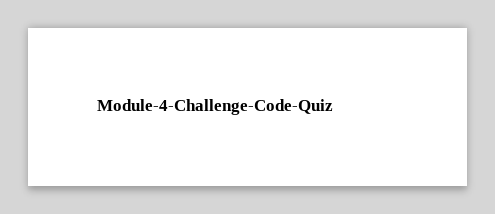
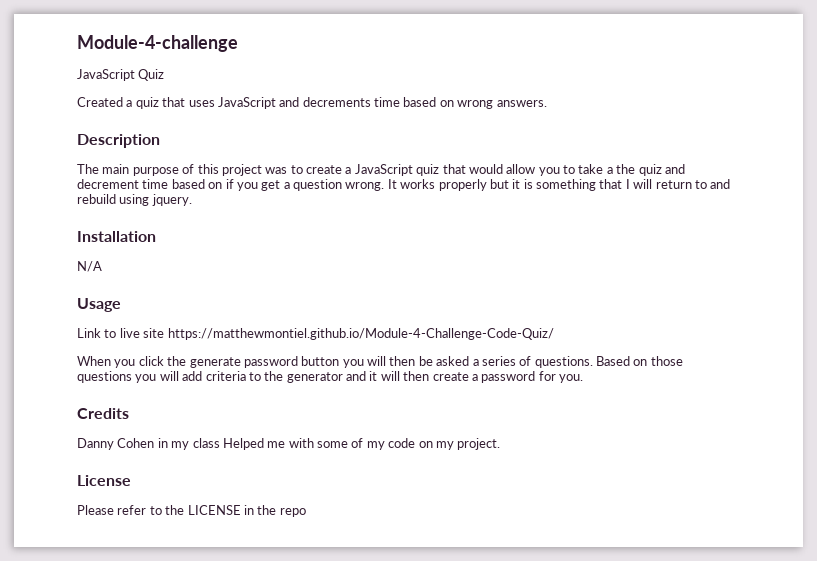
- Module-4-Challenge-Code-Quiz
+ Module-4-challenge
+ JavaScript Quiz
+ Created a quiz that uses JavaScript and decrements time based on wrong answers.
+ Description
+ The main purpose of this project was to create a JavaScript quiz that would allow you to take a the quiz and decrement time based on if you get a question wrong. It works properly but it is something that I will return to and rebuild using jquery.
+ Installation
+ N/A
+ Usage
+ Link to live site https://matthewmontiel.github.io/Module-4-Challenge-Code-Quiz/
+ When you click the generate password button you will then be asked a series of questions. Based on those questions you will add criteria to the generator and it will then create a password for you.
+ Credits
+ Danny Cohen in my class Helped me with some of my code on my project.
+ License
+ Please refer to the LICENSE in the repo

